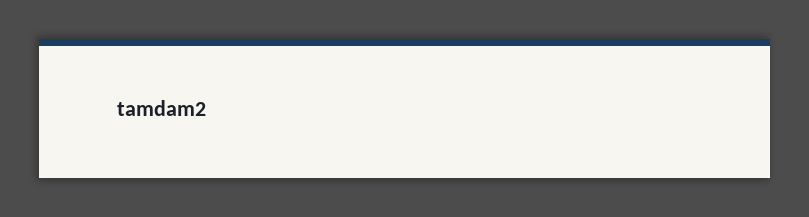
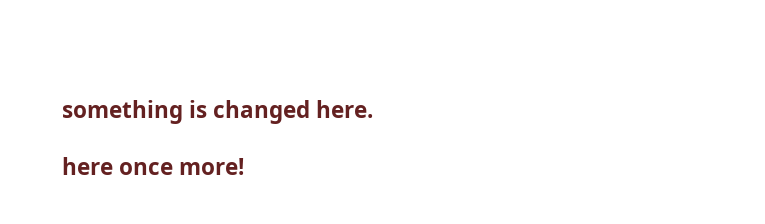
- tamdam2
+ something is changed here.
+ here once more!

